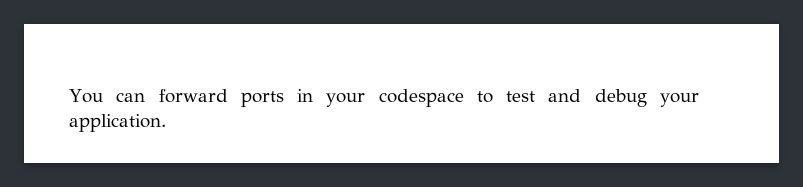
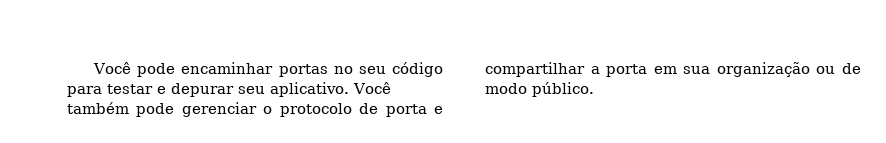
- You can forward ports in your codespace to test and debug your application.
+ Você pode encaminhar portas no seu código para testar e depurar seu aplicativo. Você também pode gerenciar o protocolo de porta e compartilhar a porta em sua organização ou de modo público.

